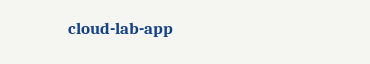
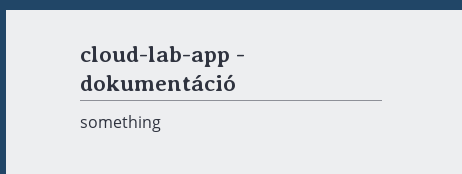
- cloud-lab-app
+ cloud-lab-app - dokumentáció
+ something

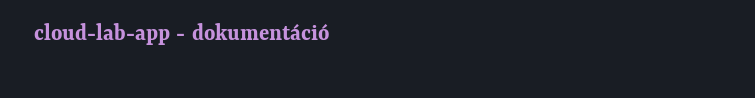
- something

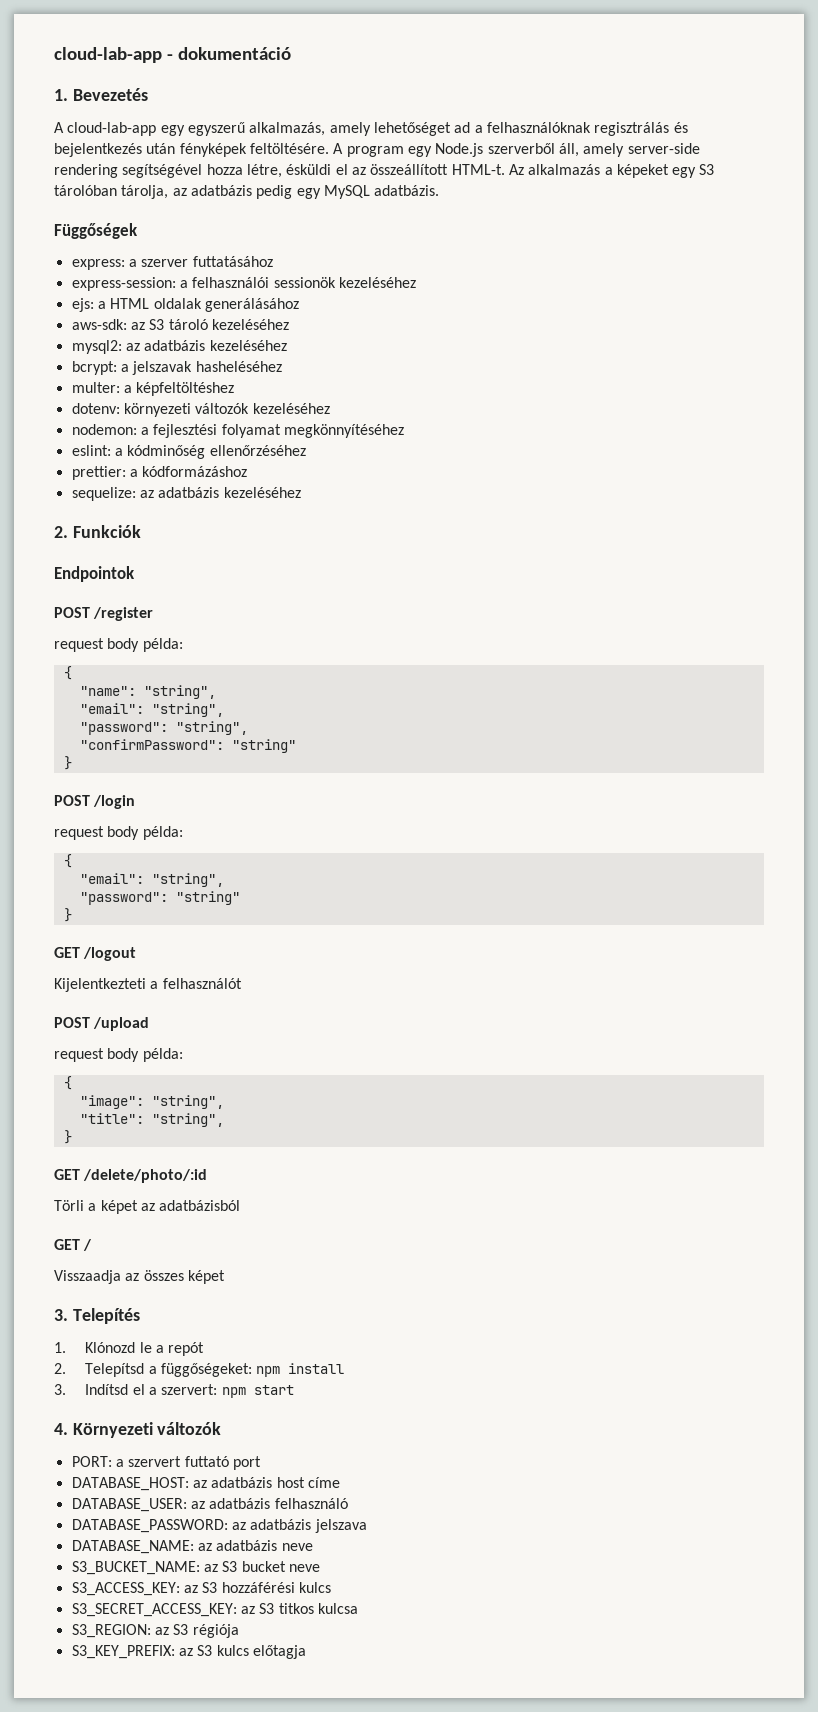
+ 1. Bevezetés
+ A cloud-lab-app egy egyszerű alkalmazás, amely lehetőséget ad a felhasználóknak regisztrálás és bejelentkezés után fényképek feltöltésére. A program egy Node.js szerverből áll, amely server-side rendering segítségével hozza létre, ésküldi el az összeállított HTML-t. Az alkalmazás a képeket egy S3 tárolóban tárolja, az adatbázis pedig egy MySQL adatbázis.
+ Függőségek
+ express: a szerver futtatásához
+ express-session: a felhasználói sessionök kezeléséhez
+ ejs: a HTML oldalak generálásához
+ aws-sdk: az S3 tároló kezeléséhez
+ mysql2: az adatbázis kezeléséhez
+ bcrypt: a jelszavak hasheléséhez
+ multer: a képfeltöltéshez
+ dotenv: környezeti változók kezeléséhez
+ nodemon: a fejlesztési folyamat megkönnyítéséhez
+ eslint: a kódminőség ellenőrzéséhez
+ prettier: a kódformázáshoz
+ sequelize: az adatbázis kezeléséhez
+ 2. Funkciók
+ Endpointok
+ POST /register
+ request body példa:
+ {
+ "name": "string",
+ "email": "string",
+ "password": "string",
+ "confirmPassword": "string"
+ }
+ POST /login
+ request body példa:
+ {
+ "email": "string",
+ "password": "string"
+ }
+ GET /logout
+ Kijelentkezteti a felhasználót
+ POST /upload
+ request body példa:
+ {
+ "image": "string",
+ "title": "string",
+ }
+ GET /delete/photo/:id
+ Törli a képet az adatbázisból
+ GET /
+ Visszaadja az összes képet
+ 3. Telepítés
+ 1. Klónozd le a repót
+ 2. Telepítsd a függőségeket: npm install
+ 3. Indítsd el a szervert: npm start
+ 4. Környezeti változók
+ PORT: a szervert futtató port
+ DATABASE_HOST: az adatbázis host címe
+ DATABASE_USER: az adatbázis felhasználó
+ DATABASE_PASSWORD: az adatbázis jelszava
+ DATABASE_NAME: az adatbázis neve
+ S3_BUCKET_NAME: az S3 bucket neve
+ S3_ACCESS_KEY: az S3 hozzáférési kulcs
+ S3_SECRET_ACCESS_KEY: az S3 titkos kulcsa
+ S3_REGION: az S3 régiója
+ S3_KEY_PREFIX: az S3 kulcs előtagja

